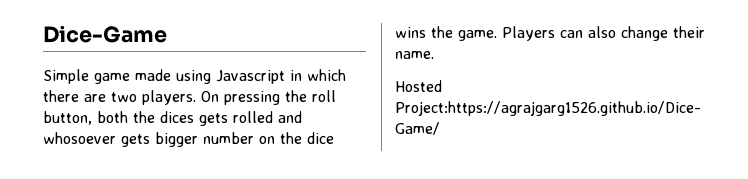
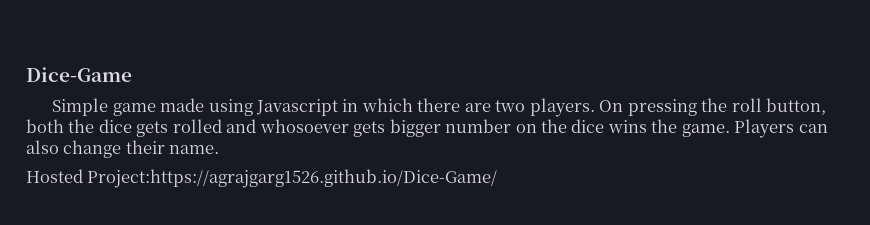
- On pressing the roll button, both the dices gets rolled and whosoever gets bigger number on the dice wins the game.
+ On pressing the roll button, both the dice gets rolled and whosoever gets bigger number on the dice wins the game.

